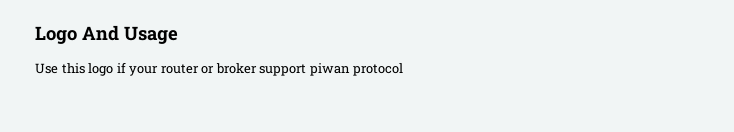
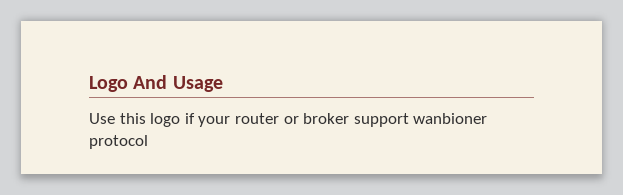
- Use this logo if your router or broker support piwan protocol
+ Use this logo if your router or broker support wanbioner protocol

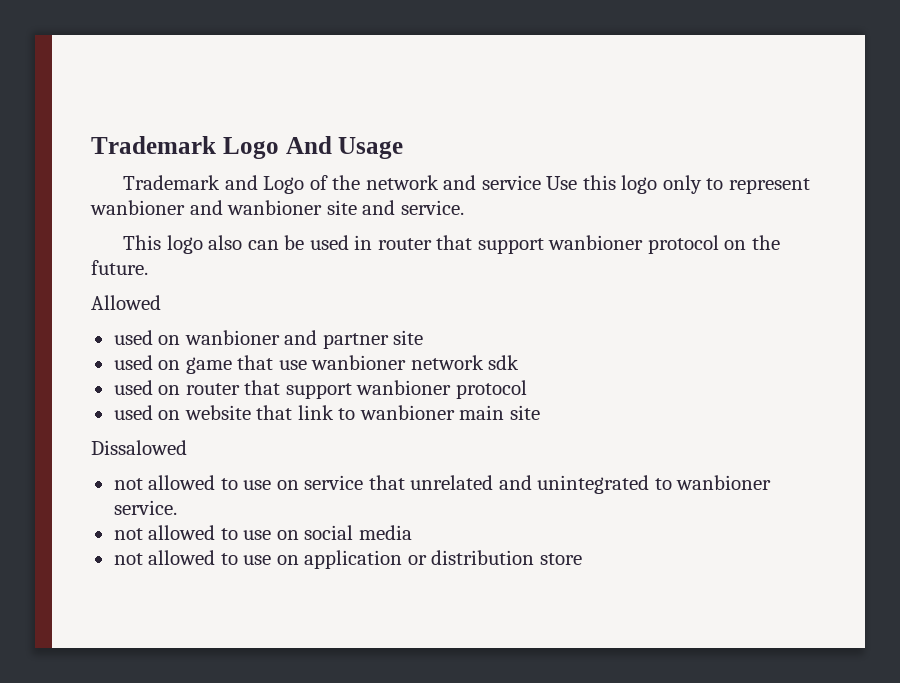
- Logo And Usage
+ Trademark Logo And Usage
- Use this logo if your router or broker support wanbioner protocol
+ Trademark and Logo of the network and service Use this logo only to represent wanbioner and wanbioner site and service.
+ This logo also can be used in router that support wanbioner protocol on the future.
+ Allowed
+ used on wanbioner and partner site
+ used on game that use wanbioner network sdk
+ used on router that support wanbioner protocol
+ used on website that link to wanbioner main site
+ Dissalowed
+ not allowed to use on service that unrelated and unintegrated to wanbioner service.
+ not allowed to use on social media
+ not allowed to use on application or distribution store

